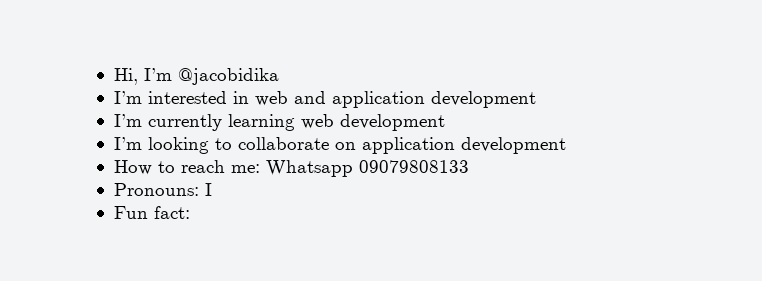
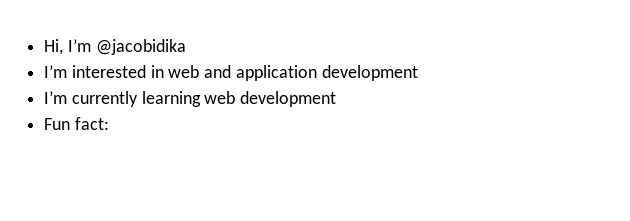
- I’m looking to collaborate on application development
- How to reach me: Whatsapp 09079808133
- Pronouns: I

